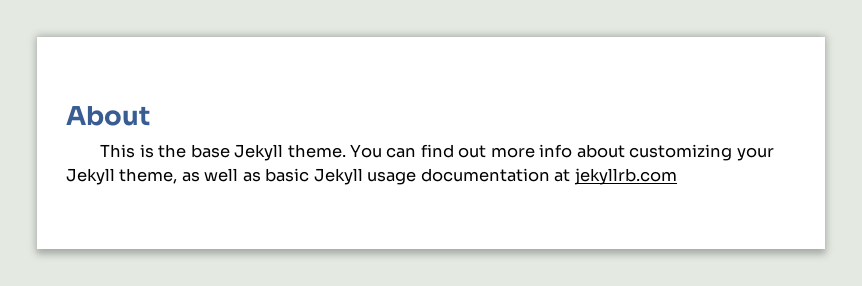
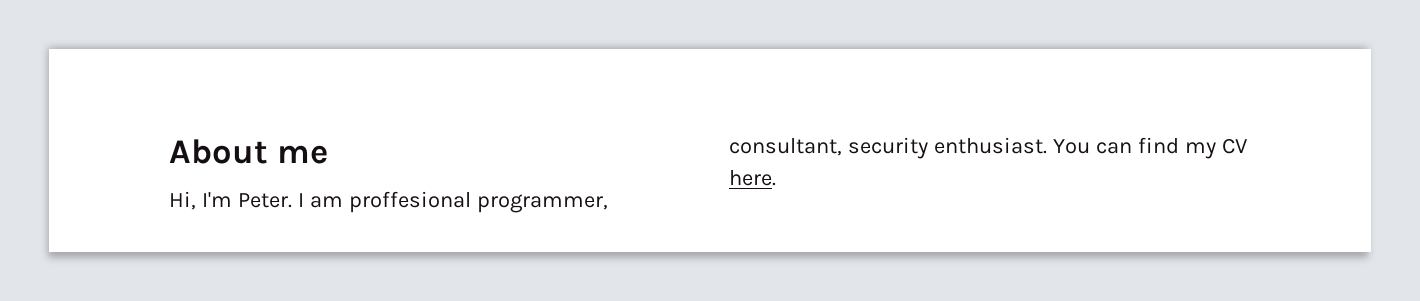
- About
- This is the base Jekyll theme. You can find out more info about customizing your Jekyll theme, as well as basic Jekyll usage documentation at jekyllrb.com
+ About me
+ Hi, I'm Peter. I am proffesional programmer, consultant, security enthusiast. You can find my CV here.

